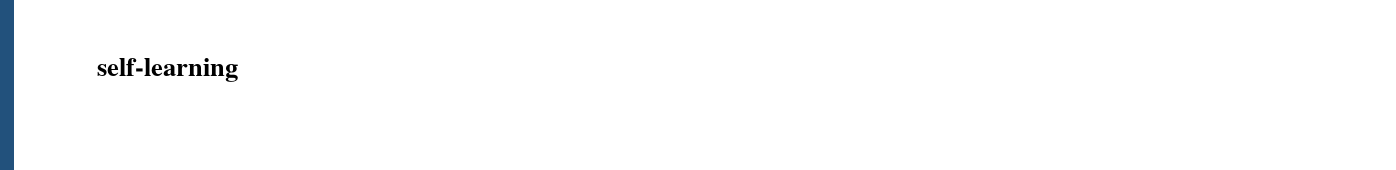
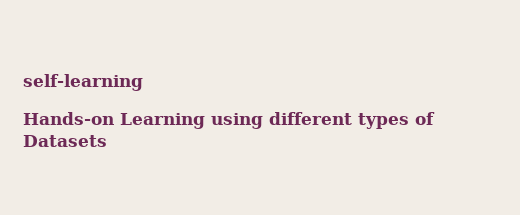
+ Hands-on Learning using different types of Datasets

